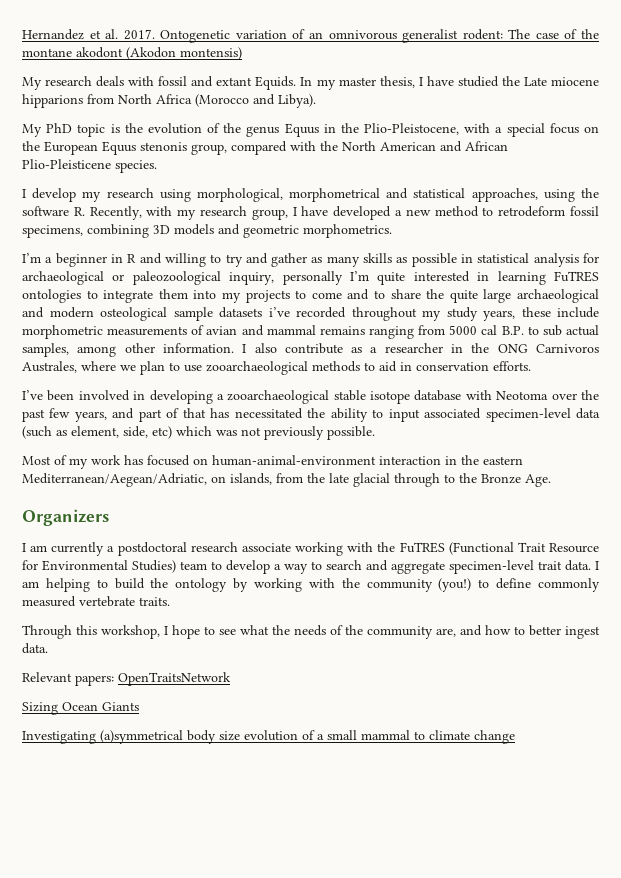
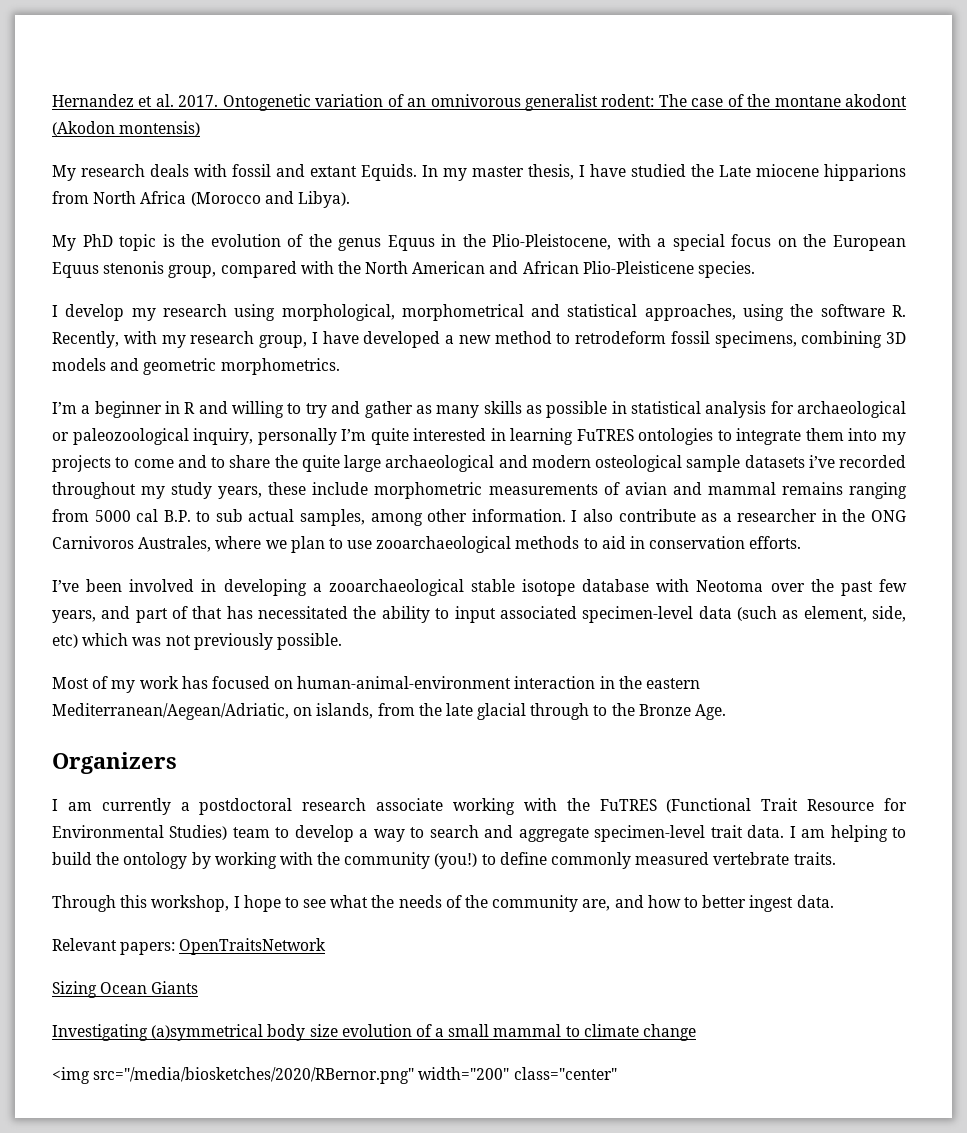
+ <img src="/media/biosketches/2020/RBernor.png" width="200" class="center"

